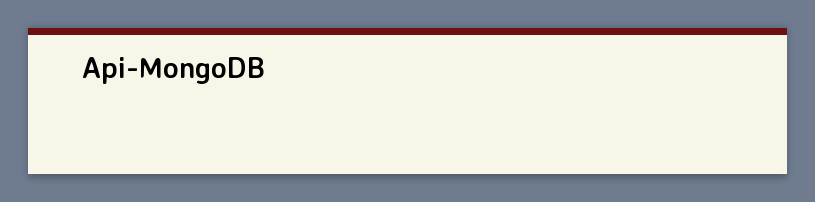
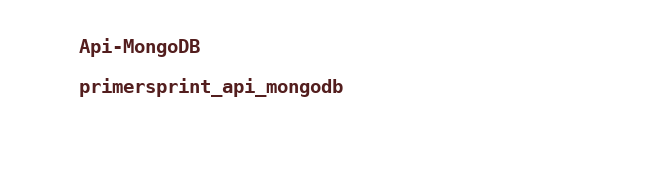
+ primersprint_api_mongodb

